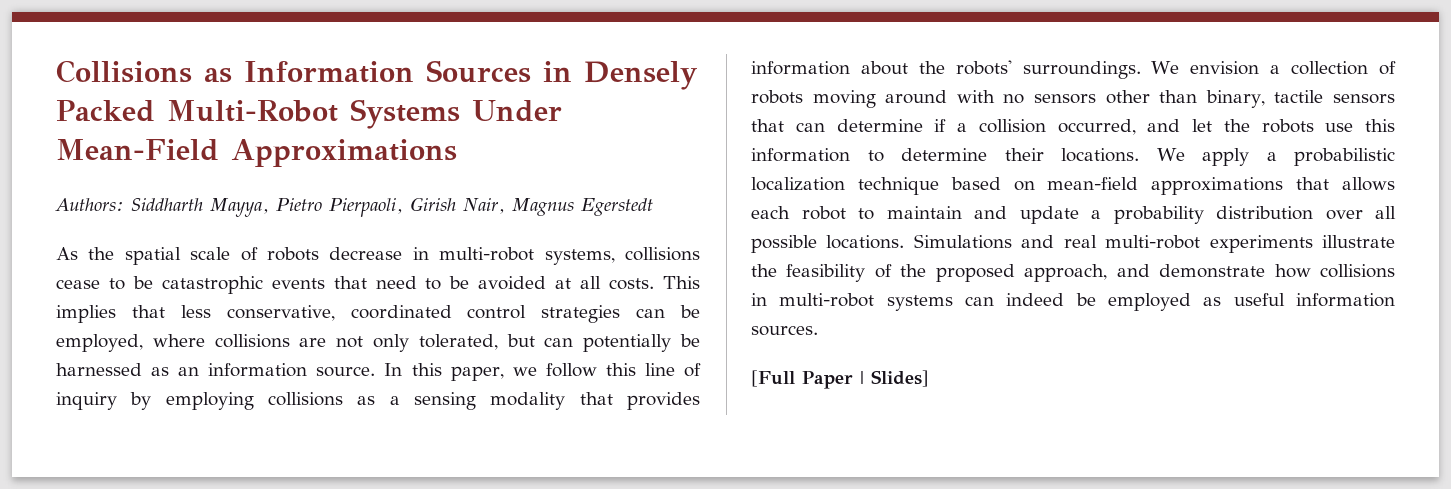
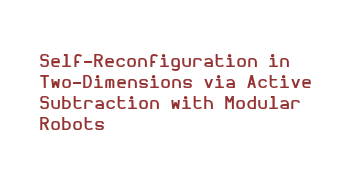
- Collisions as Information Sources in Densely Packed Multi-Robot Systems Under Mean-Field Approximations
- Authors: Siddharth Mayya, Pietro Pierpaoli, Girish Nair, Magnus Egerstedt
- As the spatial scale of robots decrease in multi-robot systems, collisions cease to be catastrophic events that need to be avoided at all costs. This implies that less conservative, coordinated control strategies can be employed, where collisions are not only tolerated, but can potentially be harnessed as an information source. In this paper, we follow this line of inquiry by employing collisions as a sensing modality that provides information about the robots' surroundings. We envision a collection of robots moving around with no sensors other than binary, tactile sensors that can determine if a collision occurred, and let the robots use this information to determine their locations. We apply a probabilistic localization technique based on mean-field approximations that allows each robot to maintain and update a probability distribution over all possible locations. Simulations and real multi-robot experiments illustrate the feasibility of the proposed approach, and demonstrate how collisions in multi-robot systems can indeed be employed as useful information sources.
- [Full Paper | Slides]
+ Self-Reconfiguration in Two-Dimensions via Active Subtraction with Modular Robots

